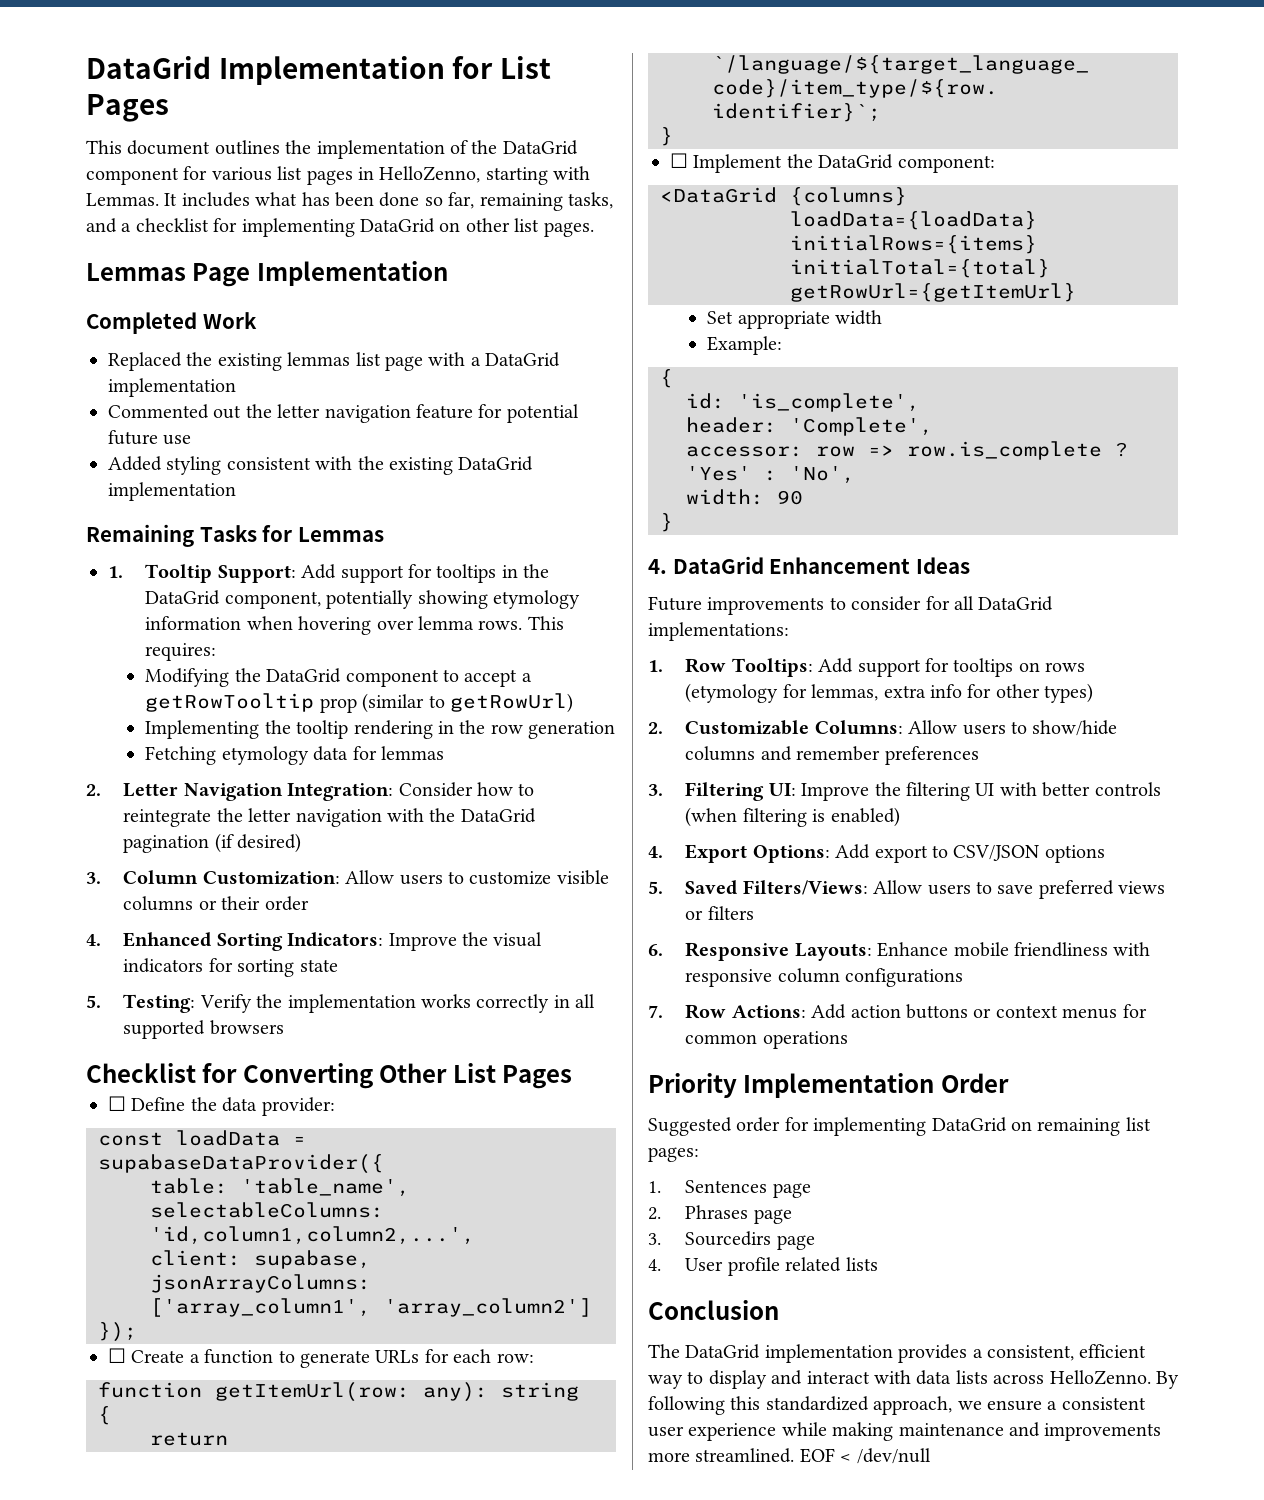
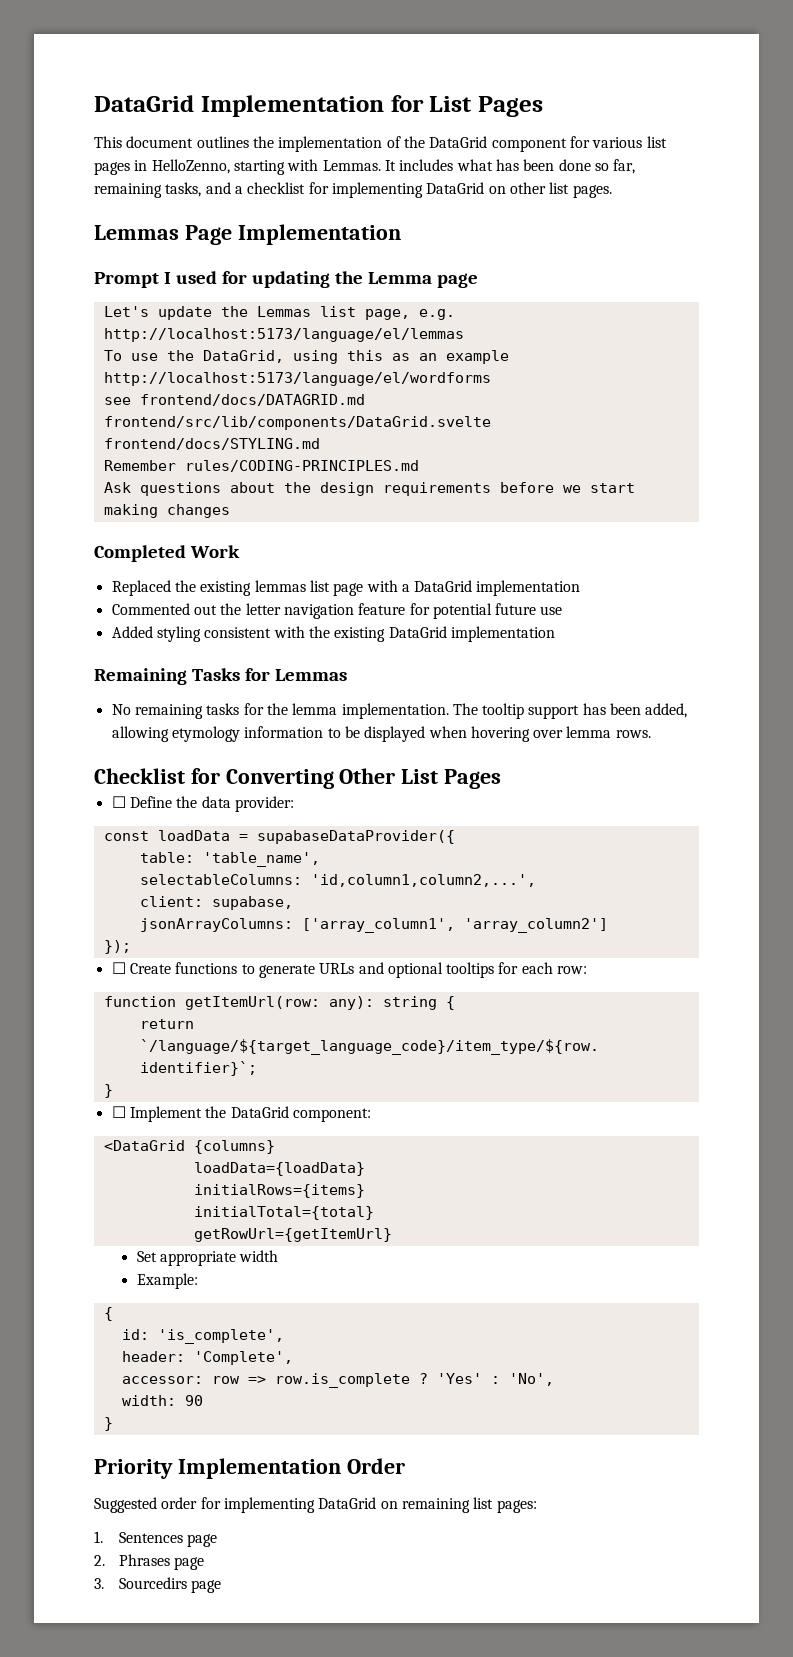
+ Prompt I used for updating the Lemma page
+ Let's update the Lemmas list page, e.g. http://localhost:5173/language/el/lemmas
+ To use the DataGrid, using this as an example http://localhost:5173/language/el/wordforms
+ see frontend/docs/DATAGRID.md frontend/src/lib/components/DataGrid.svelte frontend/docs/STYLING.md
+ Remember rules/CODING-PRINCIPLES.md
+ Ask questions about the design requirements before we start making changes
- 1. Tooltip Support: Add support for tooltips in the DataGrid component, potentially showing etymology information when hovering over lemma rows. This requires:
- Modifying the DataGrid component to accept a getRowTooltip prop (similar to getRowUrl)
- Implementing the tooltip rendering in the row generation
- Fetching etymology data for lemmas
- 2. Letter Navigation Integration: Consider how to reintegrate the letter navigation with the DataGrid pagination (if desired)
- 3. Column Customization: Allow users to customize visible columns or their order
- 4. Enhanced Sorting Indicators: Improve the visual indicators for sorting state
- 5. Testing: Verify the implementation works correctly in all supported browsers
+ No remaining tasks for the lemma implementation. The tooltip support has been added, allowing etymology information to be displayed when hovering over lemma rows.
- ☐ Create a function to generate URLs for each row:
+ ☐ Create functions to generate URLs and optional tooltips for each row:
- 4. DataGrid Enhancement Ideas
- Future improvements to consider for all DataGrid implementations:
- 1. Row Tooltips: Add support for tooltips on rows (etymology for lemmas, extra info for other types)
- 2. Customizable Columns: Allow users to show/hide columns and remember preferences
- 3. Filtering UI: Improve the filtering UI with better controls (when filtering is enabled)
- 4. Export Options: Add export to CSV/JSON options
- 5. Saved Filters/Views: Allow users to save preferred views or filters
- 6. Responsive Layouts: Enhance mobile friendliness with responsive column configurations
- 7. Row Actions: Add action buttons or context menus for common operations
- 4. User profile related lists
- Conclusion
- The DataGrid implementation provides a consistent, efficient way to display and interact with data lists across HelloZenno. By following this standardized approach, we ensure a consistent user experience while making maintenance and improvements more streamlined. EOF < /dev/null

